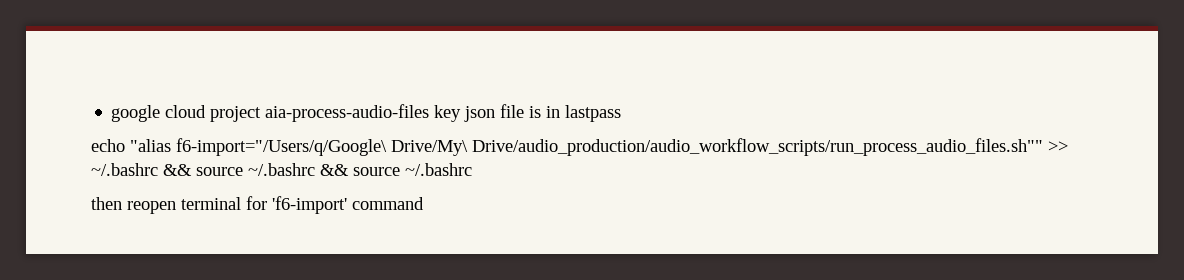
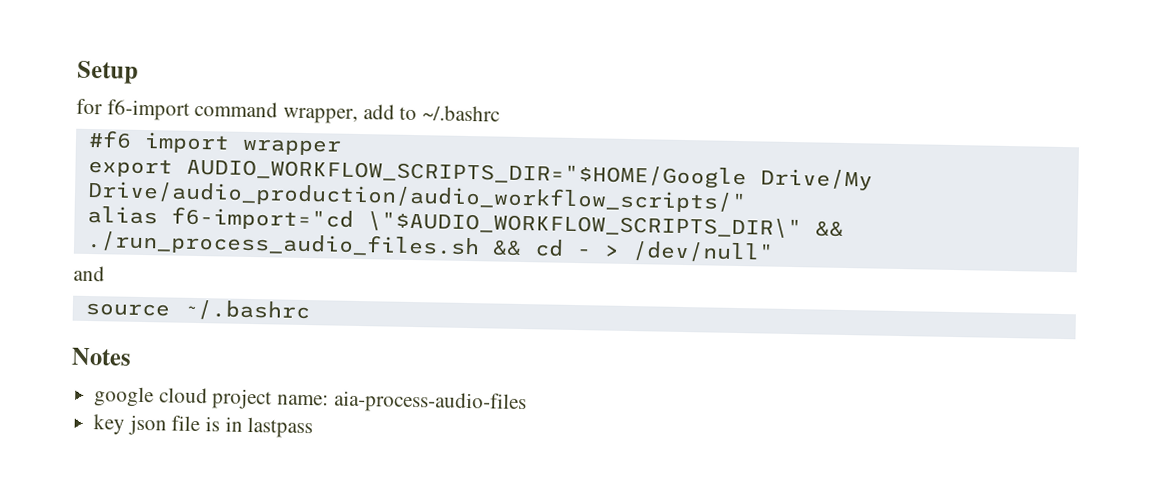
+ Setup
+ for f6-import command wrapper, add to ~/.bashrc
+ #f6 import wrapper
+ export AUDIO_WORKFLOW_SCRIPTS_DIR="$HOME/Google Drive/My Drive/audio_production/audio_workflow_scripts/"
+ alias f6-import="cd \"$AUDIO_WORKFLOW_SCRIPTS_DIR\" && ./run_process_audio_files.sh && cd - > /dev/null"
+ and
+ source ~/.bashrc
+ Notes
- google cloud project aia-process-audio-files key json file is in lastpass
+ google cloud project name: aia-process-audio-files
+ key json file is in lastpass
- echo "alias f6-import="/Users/q/Google\ Drive/My\ Drive/audio_production/audio_workflow_scripts/run_process_audio_files.sh"" >> ~/.bashrc && source ~/.bashrc && source ~/.bashrc
- then reopen terminal for 'f6-import' command

